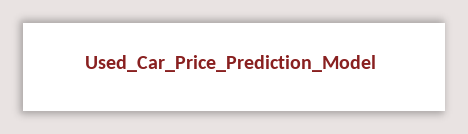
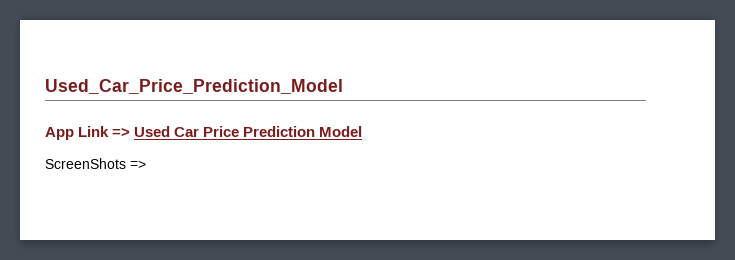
+ App Link => Used Car Price Prediction Model
+ ScreenShots =>

